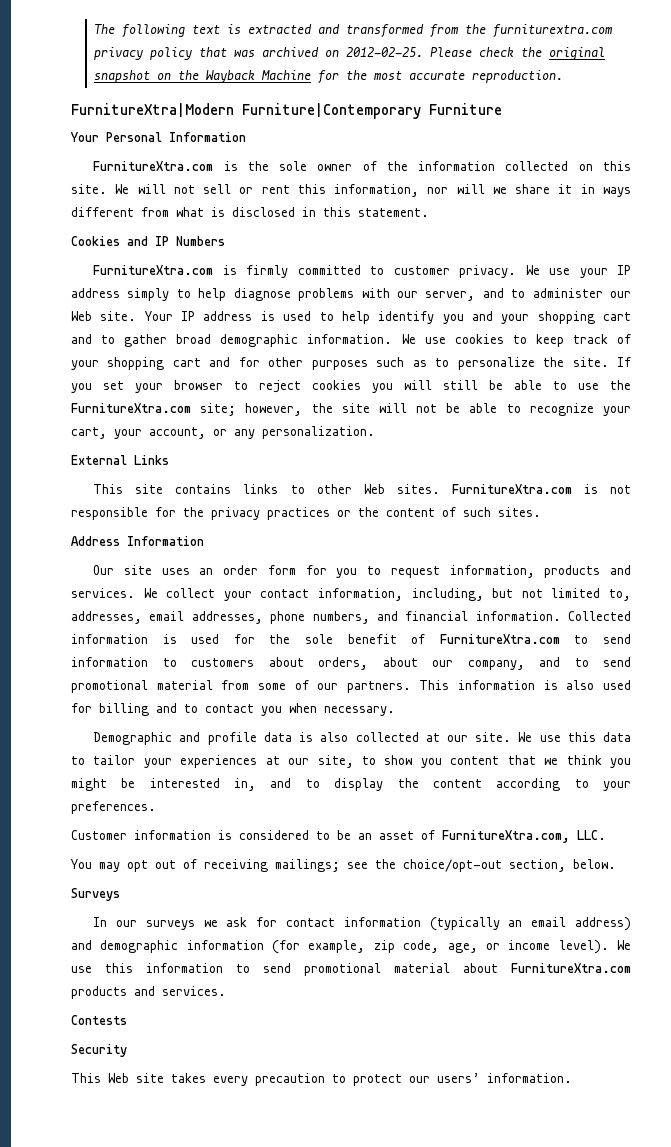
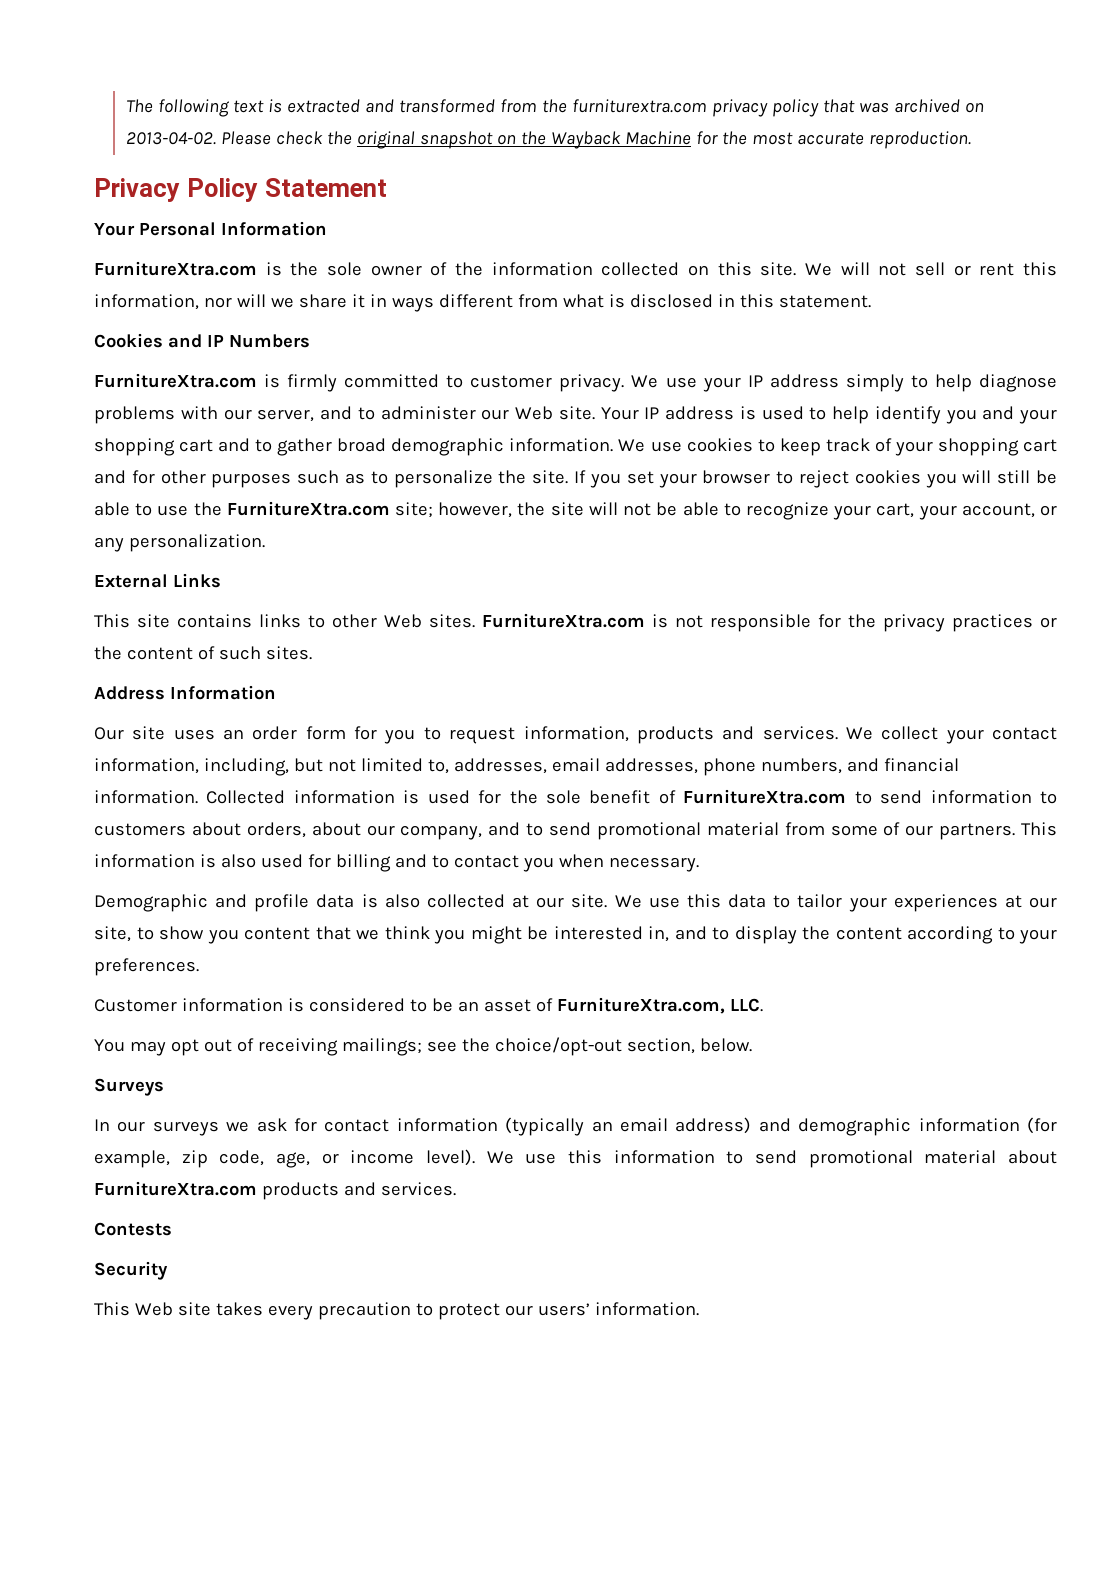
- The following text is extracted and transformed from the furniturextra.com privacy policy that was archived on 2012-02-25.
+ The following text is extracted and transformed from the furniturextra.com privacy policy that was archived on 2013-04-02.
- FurnitureXtra|Modern Furniture|Contemporary Furniture
+ Privacy Policy Statement

